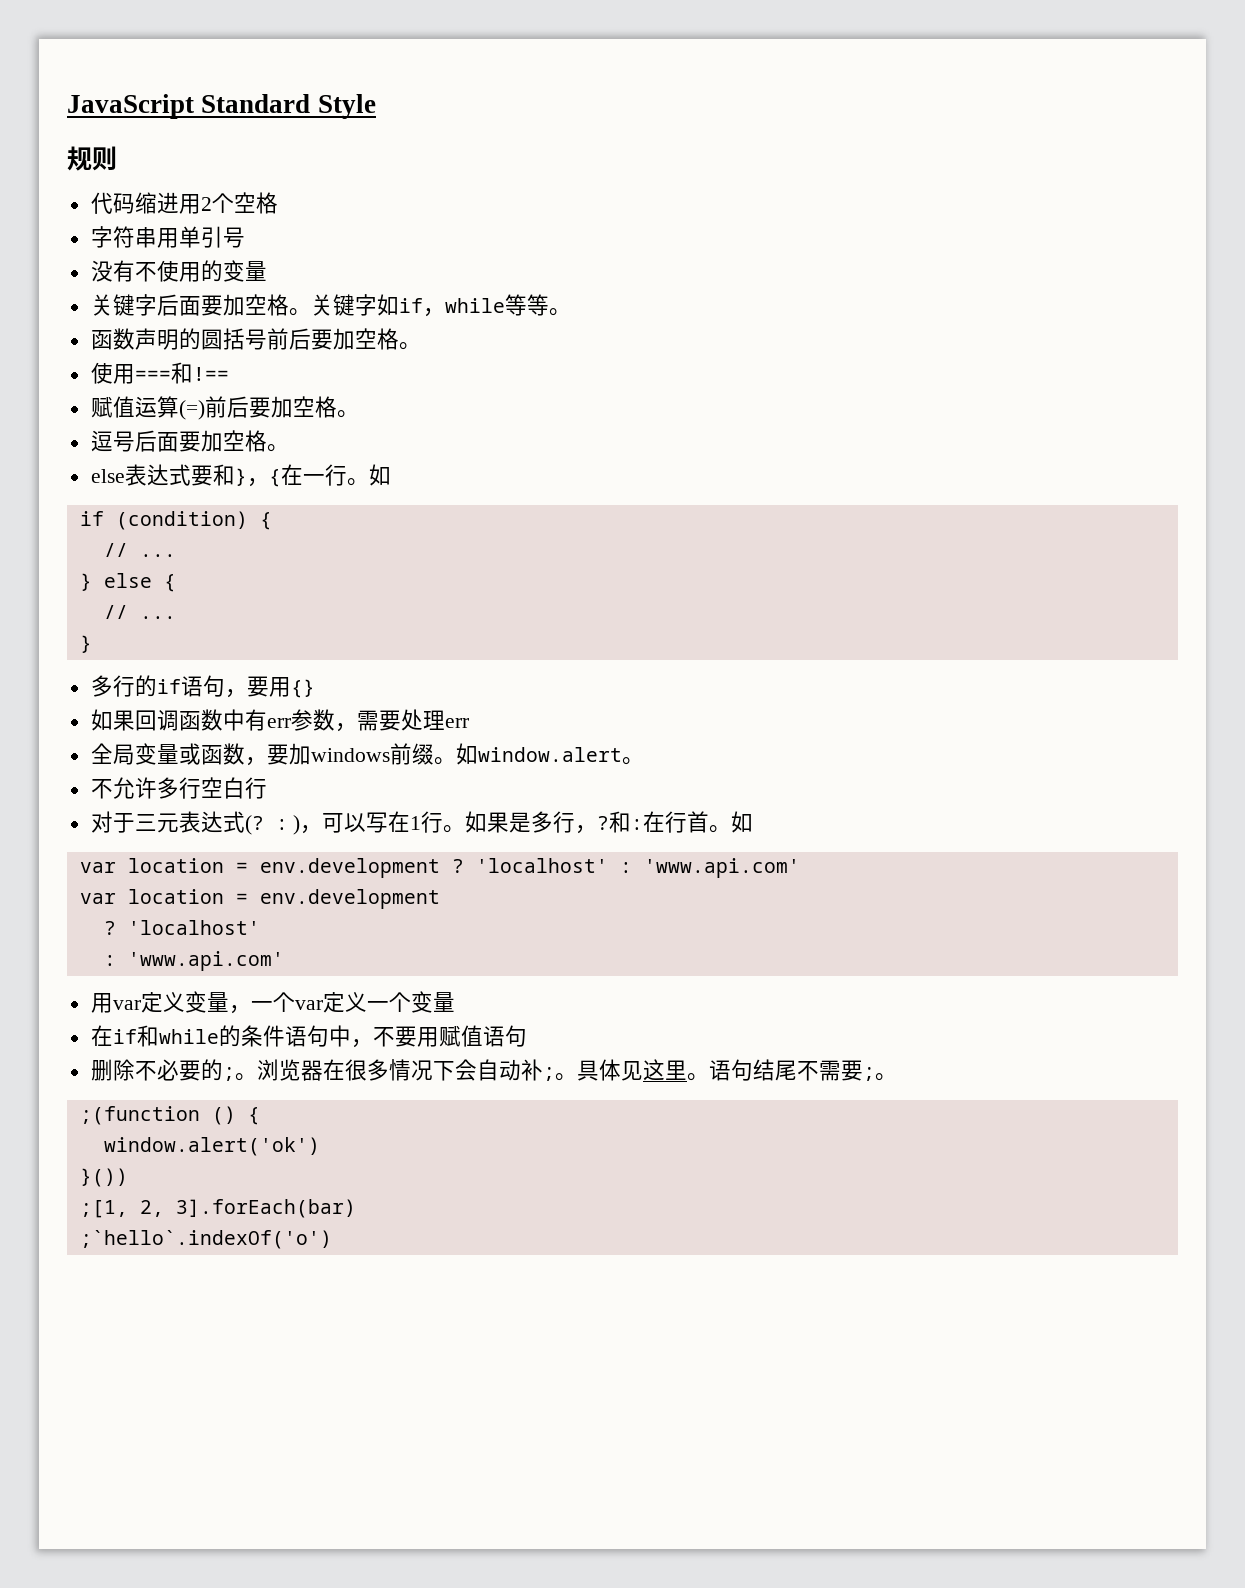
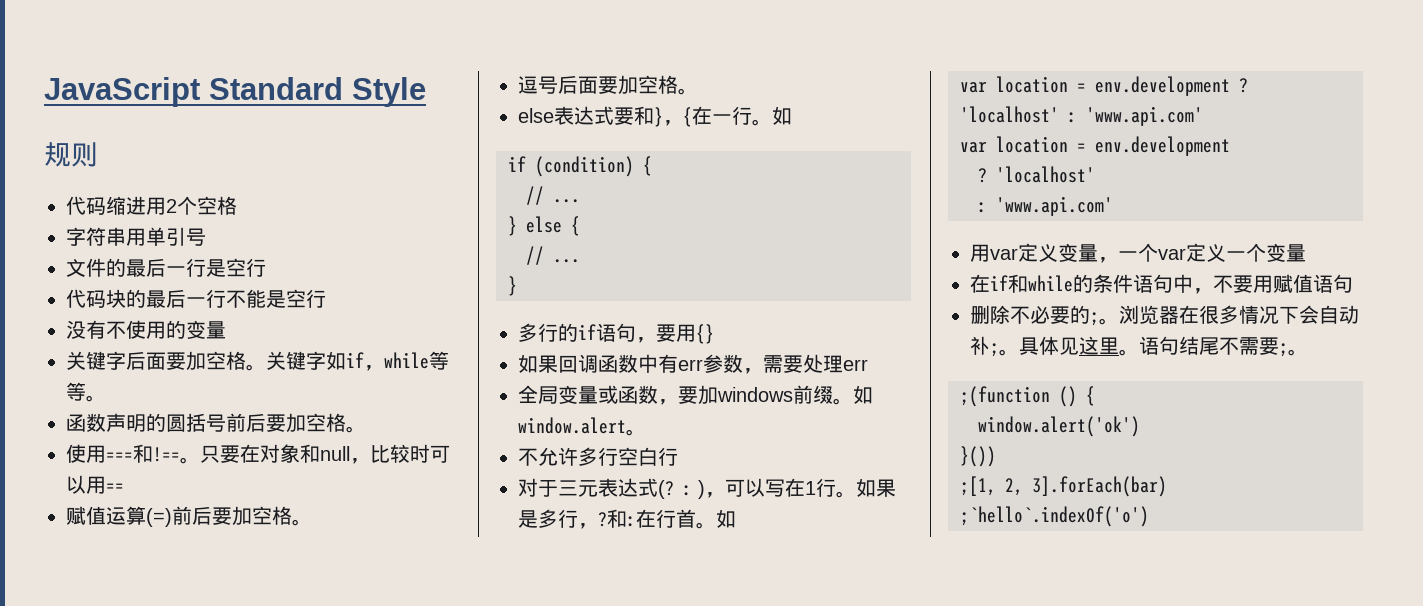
+ 文件的最后一行是空行
+ 代码块的最后一行不能是空行
- 使用===和!==
+ 使用===和!==。只要在对象和null，比较时可以用==

